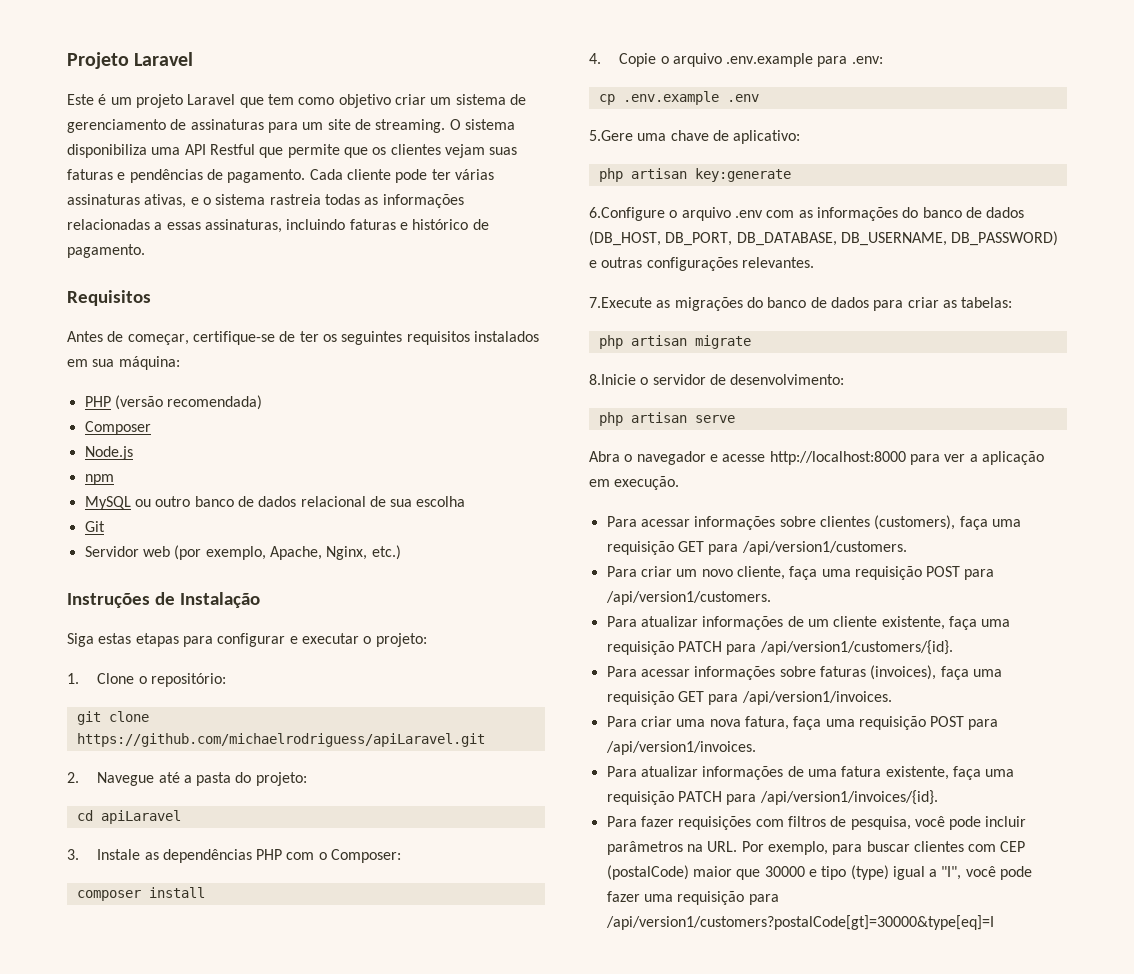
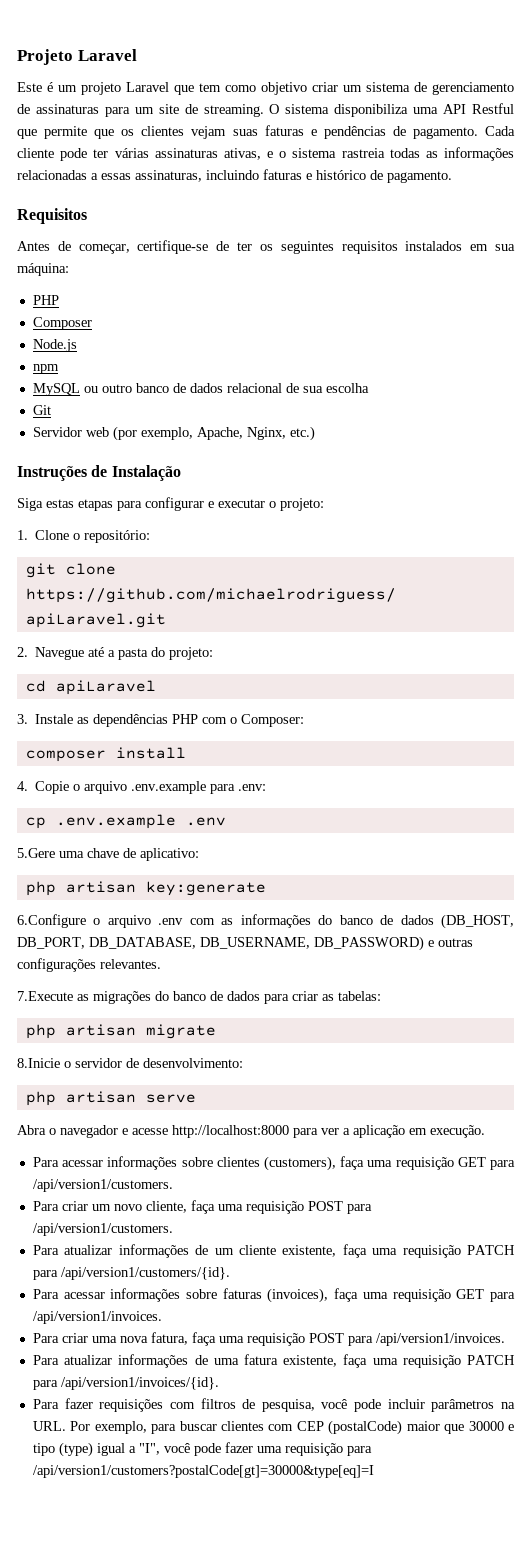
  Antes de começar, certifique-se de ter os seguintes requisitos instalados em sua máquina:
- PHP (versão recomendada)
+ PHP

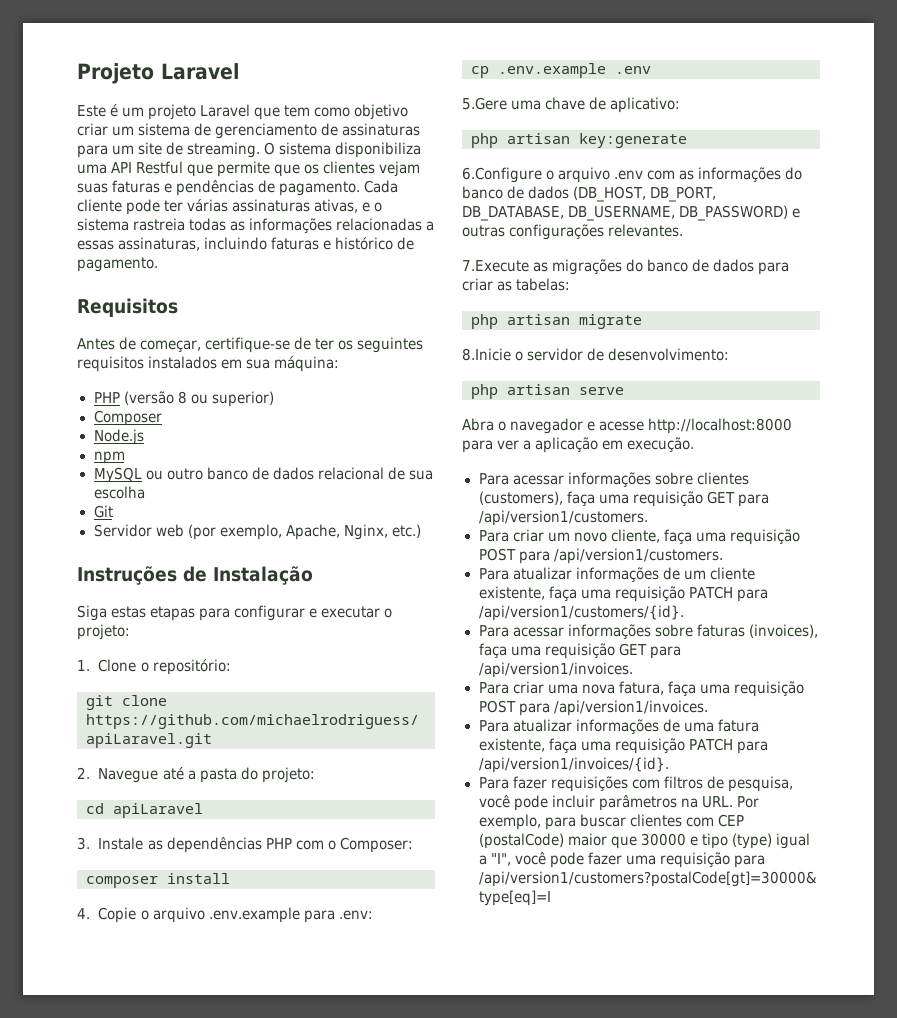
  Antes de começar, certifique-se de ter os seguintes requisitos instalados em sua máquina:
- PHP
+ PHP (versão 8 ou superior)

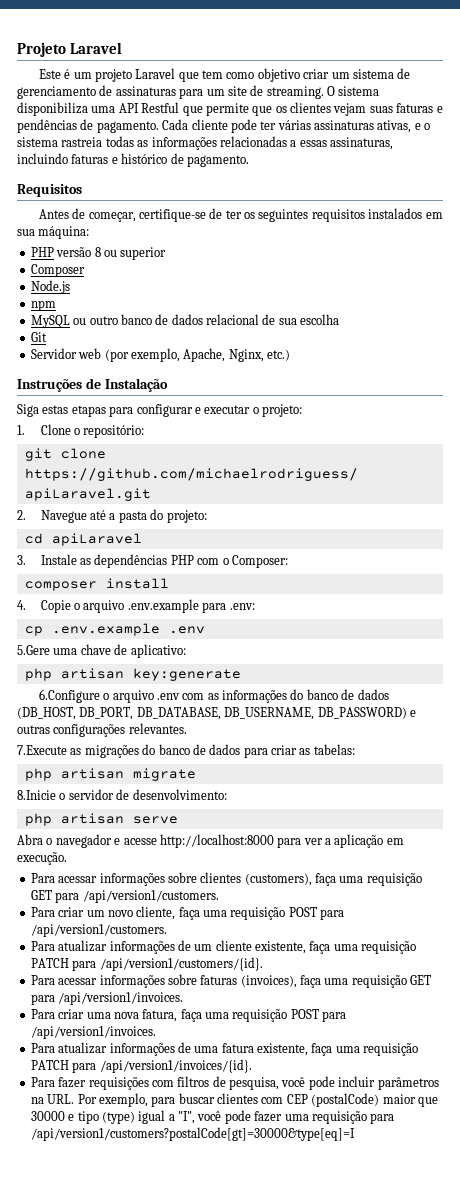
- PHP (versão 8 ou superior)
+ PHP versão 8 ou superior

